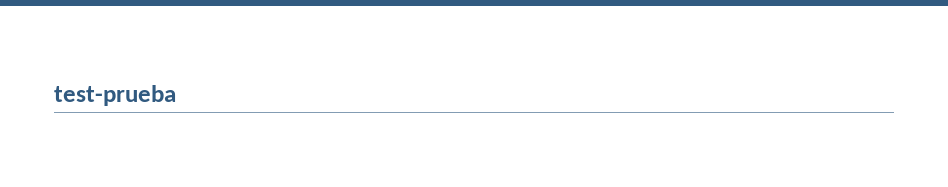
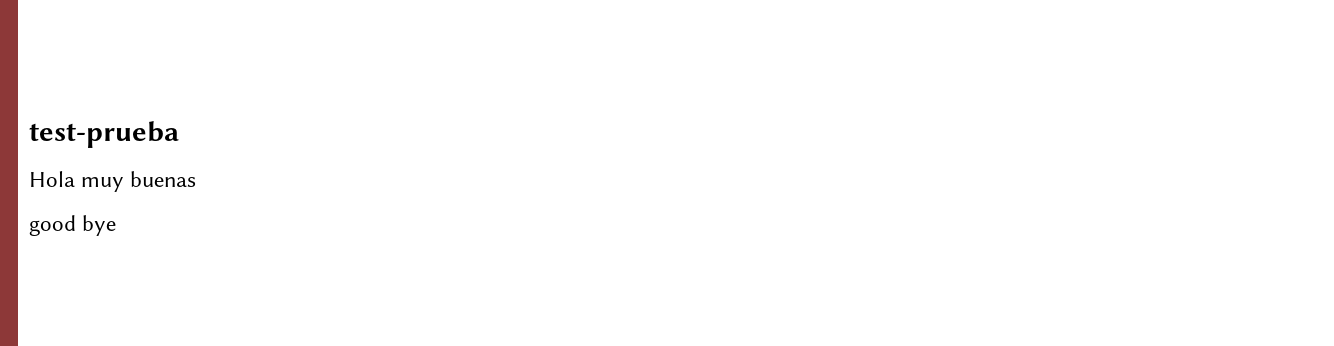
+ Hola muy buenas
+ good bye

